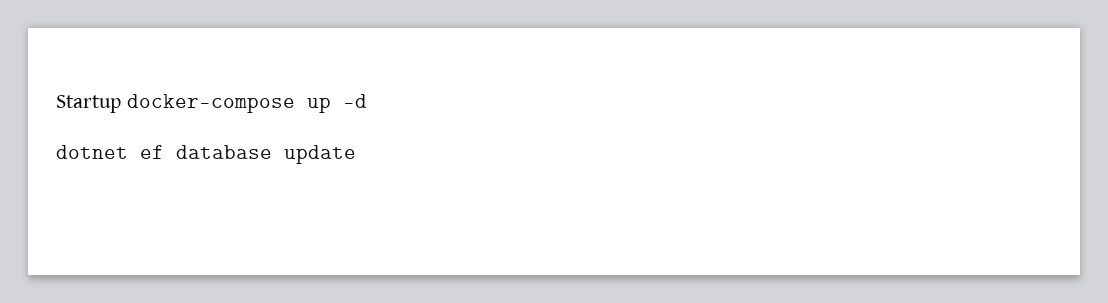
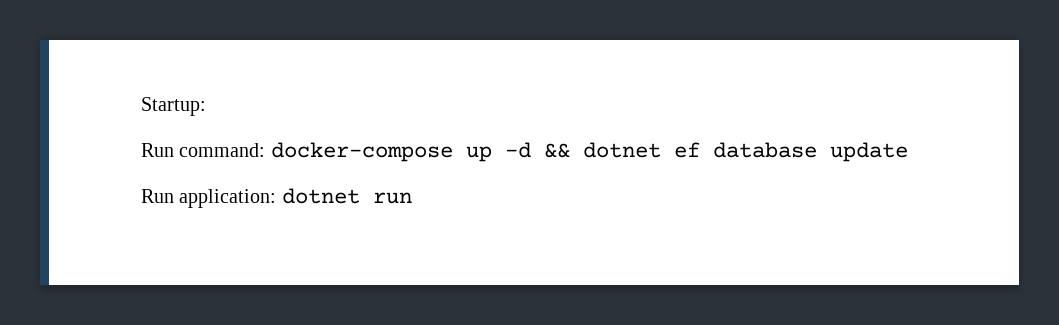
- Startup docker-compose up -d
- dotnet ef database update
+ Startup:
+ Run command: docker-compose up -d && dotnet ef database update
+ Run application: dotnet run

